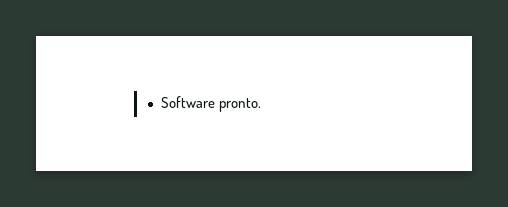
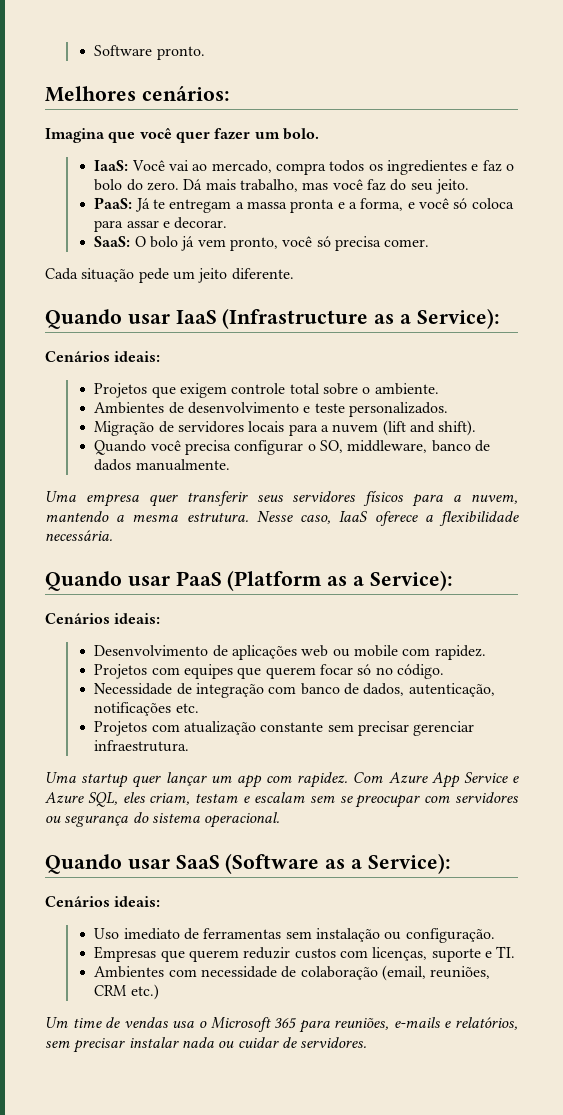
+ Melhores cenários:
+ Imagina que você quer fazer um bolo.
+ IaaS: Você vai ao mercado, compra todos os ingredientes e faz o bolo do zero. Dá mais trabalho, mas você faz do seu jeito.
+ PaaS: Já te entregam a massa pronta e a forma, e você só coloca para assar e decorar.
+ SaaS: O bolo já vem pronto, você só precisa comer.
+ Cada situação pede um jeito diferente.
+ Quando usar IaaS (Infrastructure as a Service):
+ Cenários ideais:
+ Projetos que exigem controle total sobre o ambiente.
+ Ambientes de desenvolvimento e teste personalizados.
+ Migração de servidores locais para a nuvem (lift and shift).
+ Quando você precisa configurar o SO, middleware, banco de dados manualmente.
+ Uma empresa quer transferir seus servidores físicos para a nuvem, mantendo a mesma estrutura. Nesse caso, IaaS oferece a flexibilidade necessária.
+ Quando usar PaaS (Platform as a Service):
+ Cenários ideais:
+ Desenvolvimento de aplicações web ou mobile com rapidez.
+ Projetos com equipes que querem focar só no código.
+ Necessidade de integração com banco de dados, autenticação, notificações etc.
+ Projetos com atualização constante sem precisar gerenciar infraestrutura.
+ Uma startup quer lançar um app com rapidez. Com Azure App Service e Azure SQL, eles criam, testam e escalam sem se preocupar com servidores ou segurança do sistema operacional.
+ Quando usar SaaS (Software as a Service):
+ Cenários ideais:
+ Uso imediato de ferramentas sem instalação ou configuração.
+ Empresas que querem reduzir custos com licenças, suporte e TI.
+ Ambientes com necessidade de colaboração (email, reuniões, CRM etc.)
+ Um time de vendas usa o Microsoft 365 para reuniões, e-mails e relatórios, sem precisar instalar nada ou cuidar de servidores.

